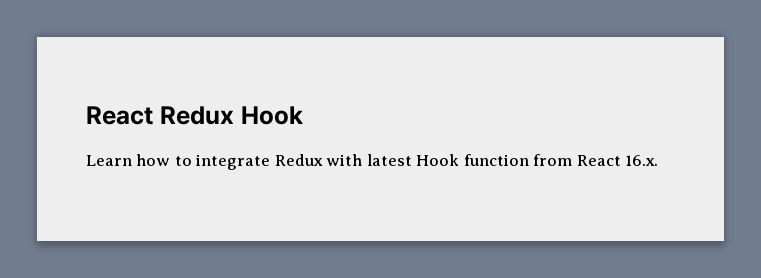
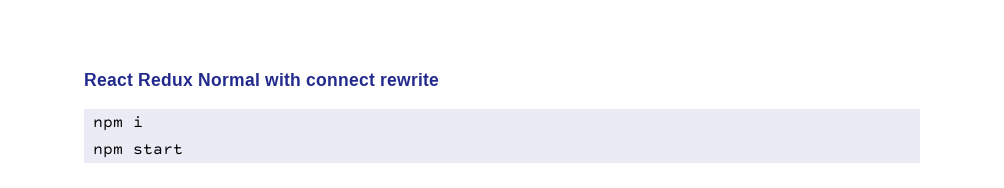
- React Redux Hook
- Learn how to integrate Redux with latest Hook function from React 16.x.
+ React Redux Normal with connect rewrite
+ npm i
+ npm start

